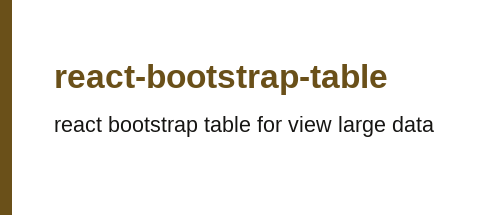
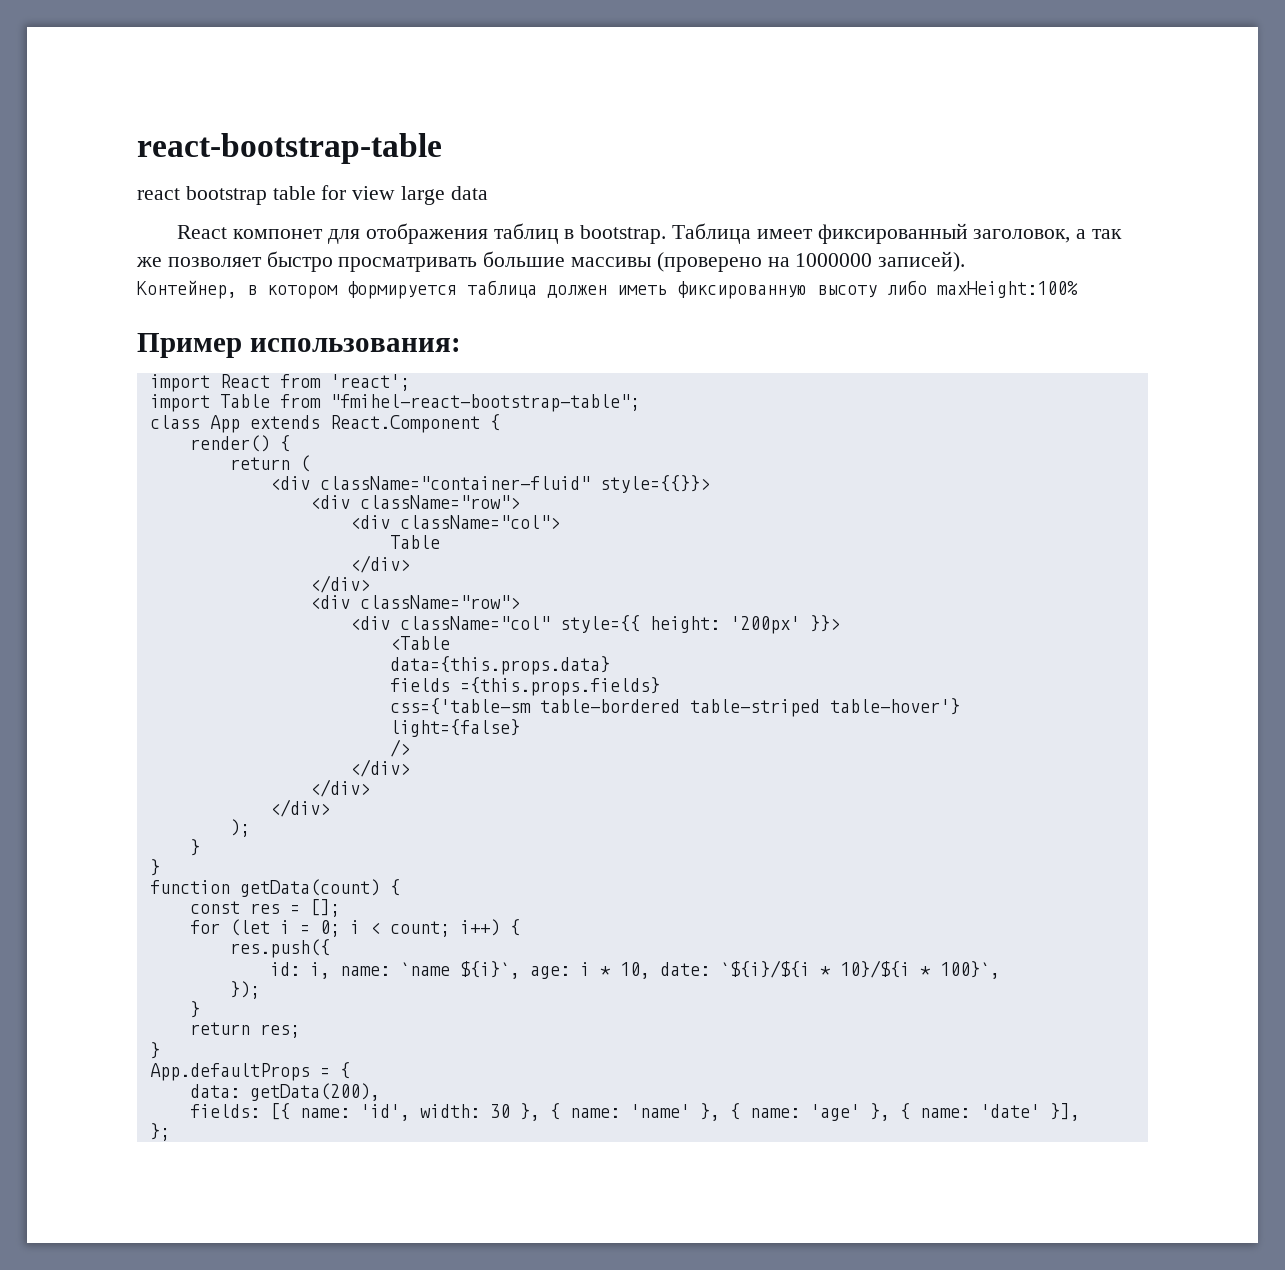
+ React компонет для отображения таблиц в bootstrap. Таблица имеет фиксированный заголовок, а так же позволяет быстро просматривать большие массивы (проверено на 1000000 записей).
+ Контейнер, в котором формируется таблица должен иметь фиксированную высоту либо maxHeight:100%
+ Пример использования:
+ import React from 'react';
+ import Table from "fmihel-react-bootstrap-table";
+ class App extends React.Component {
+ render() {
+ return (
+ <div className="container-fluid" style={{}}>
+ <div className="row">
+ <div className="col">
+ Table
+ </div>
+ </div>
+ <div className="row">
+ <div className="col" style={{ height: '200px' }}>
+ <Table
+ data={this.props.data}
+ fields ={this.props.fields}
+ css={'table-sm table-bordered table-striped table-hover'}
+ light={false}
+ />
+ </div>
+ </div>
+ </div>
+ );
+ }
+ }
+ function getData(count) {
+ const res = [];
+ for (let i = 0; i < count; i++) {
+ res.push({
+ id: i, name: `name ${i}`, age: i * 10, date: `${i}/${i * 10}/${i * 100}`,
+ });
+ }
+ return res;
+ }
+ App.defaultProps = {
+ data: getData(200),
+ fields: [{ name: 'id', width: 30 }, { name: 'name' }, { name: 'age' }, { name: 'date' }],
+ };

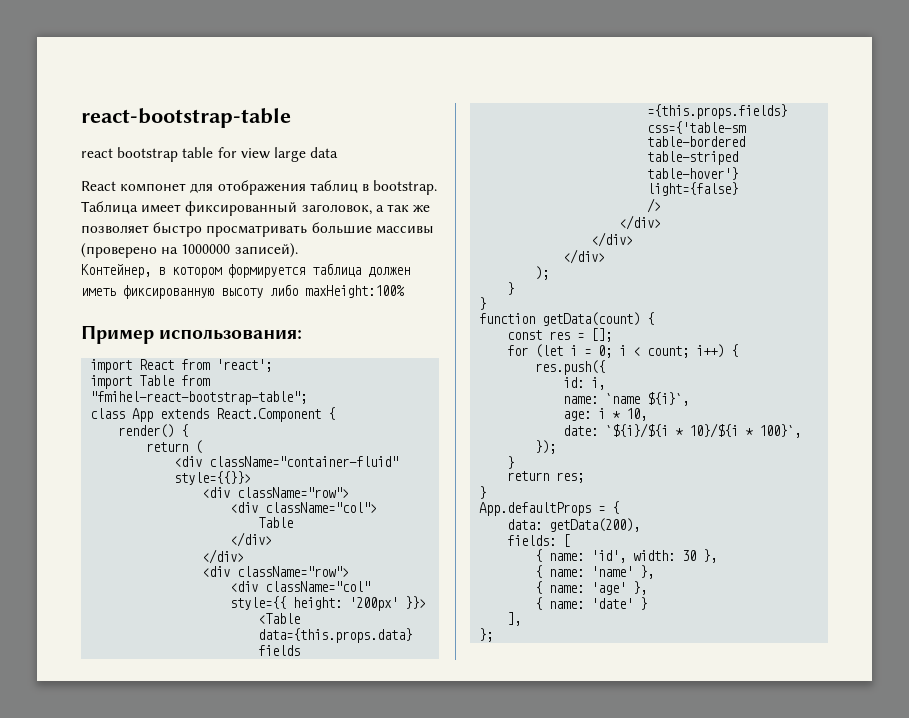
- id: i, name: `name ${i}`, age: i * 10, date: `${i}/${i * 10}/${i * 100}`,
+ id: i,
+ name: `name ${i}`,
+ age: i * 10,
+ date: `${i}/${i * 10}/${i * 100}`,
- fields: [{ name: 'id', width: 30 }, { name: 'name' }, { name: 'age' }, { name: 'date' }],
+ fields: [
+ { name: 'id', width: 30 },
+ { name: 'name' },
+ { name: 'age' },
+ { name: 'date' }
+ ],

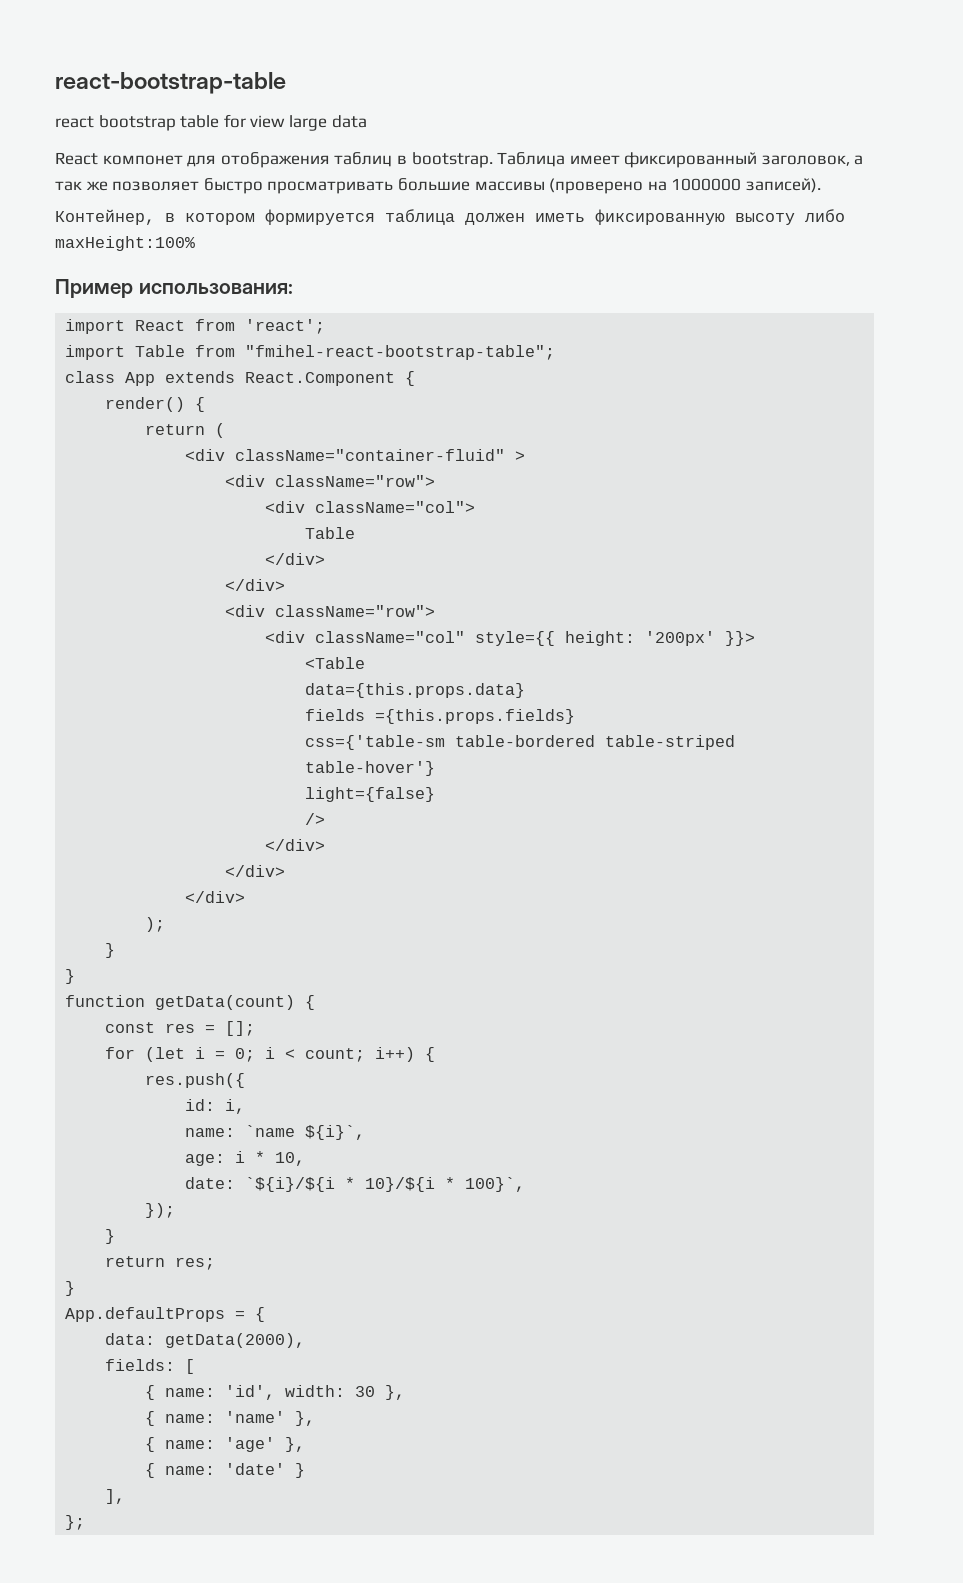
- <div className="container-fluid" style={{}}>
+ <div className="container-fluid" >
- data: getData(200),
+ data: getData(2000),

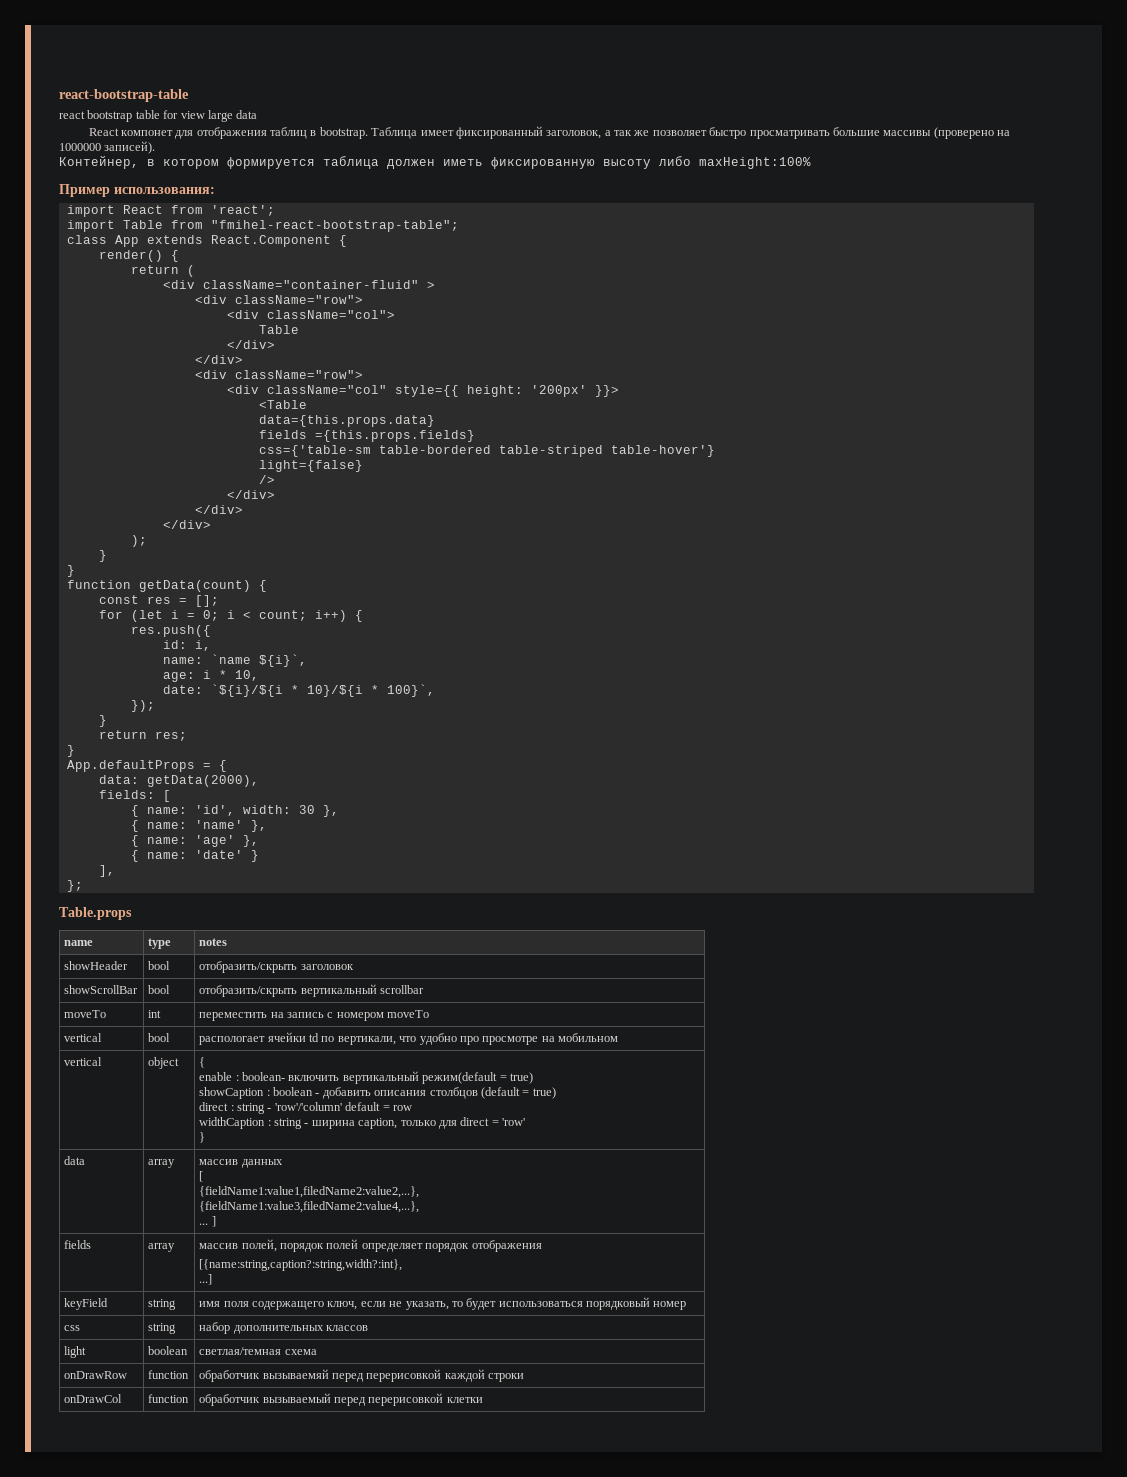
+ Table.props
+ name | type | notes
+ showHeader | bool | отобразить/скрыть заголовок
+ showScrollBar | bool | отобразить/скрыть вертикальный scrollbar
+ moveTo | int | переместить на запись с номером moveTo
+ vertical | bool | распологает ячейки td по вертикали, что удобно про просмотре на мобильном
+ vertical | object | {
+ enable : boolean- включить вертикальный режим(default = true)
+ showCaption : boolean - добавить описания столбцов (default = true)
+ direct : string - 'row'/'column' default = row
+ widthCaption : string - ширина caption, только для direct = 'row'
+ }
+ data | array | массив данных
+ [
+ {fieldName1:value1,filedName2:value2,...},
+ {fieldName1:value3,filedName2:value4,...},
+ ... ]
+ fields | array | массив полей, порядок полей определяет порядок отображения
+ [{name:string,caption?:string,width?:int},
+ ...]
+ keyField | string | имя поля содержащего ключ, если не указать, то будет использоваться порядковый номер
+ css | string | набор дополнительных классов
+ light | boolean | светлая/темная схема
+ onDrawRow | function | обработчик вызываемяй перед перерисовкой каждой строки
+ onDrawCol | function | обработчик вызываемый перед перерисовкой клетки

